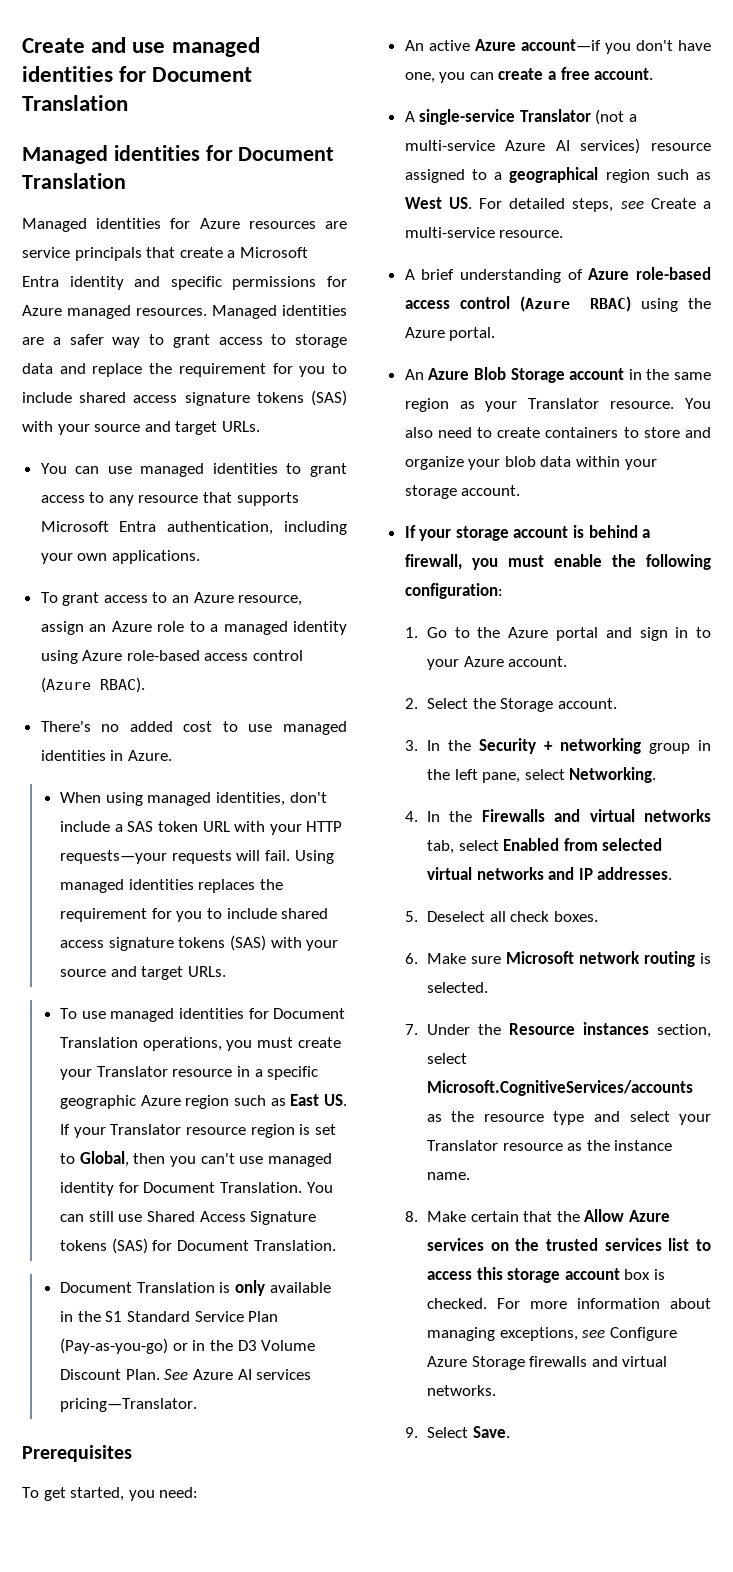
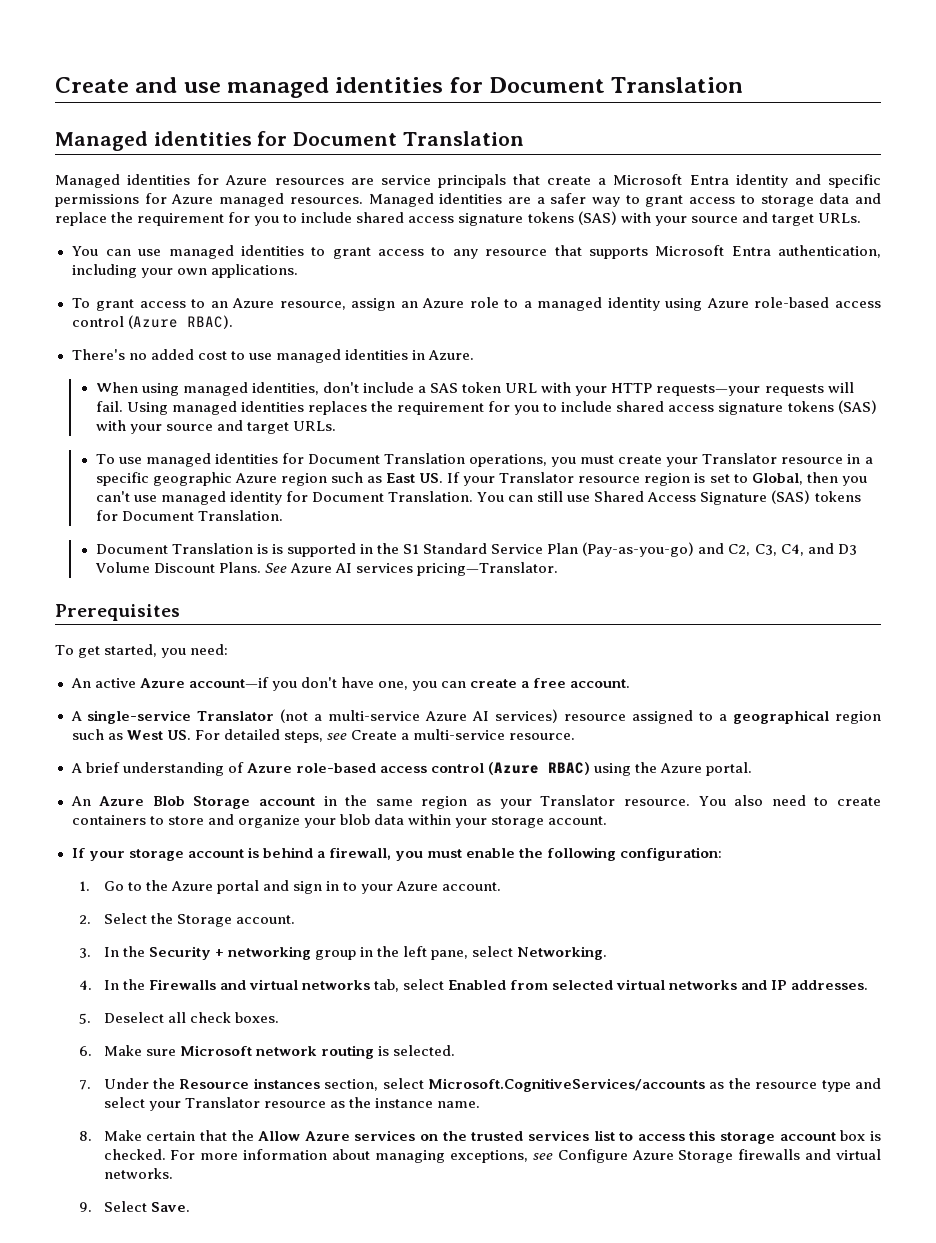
- You can still use Shared Access Signature tokens (SAS) for Document Translation.
+ You can still use Shared Access Signature (SAS) tokens for Document Translation.
- Document Translation is only available in the S1 Standard Service Plan (Pay-as-you-go) or in the D3 Volume Discount Plan.
+ Document Translation is is supported in the S1 Standard Service Plan (Pay-as-you-go) and C2, C3, C4, and D3 Volume Discount Plans.

